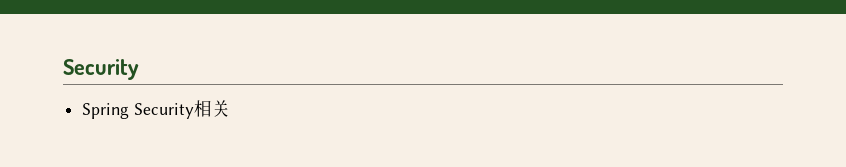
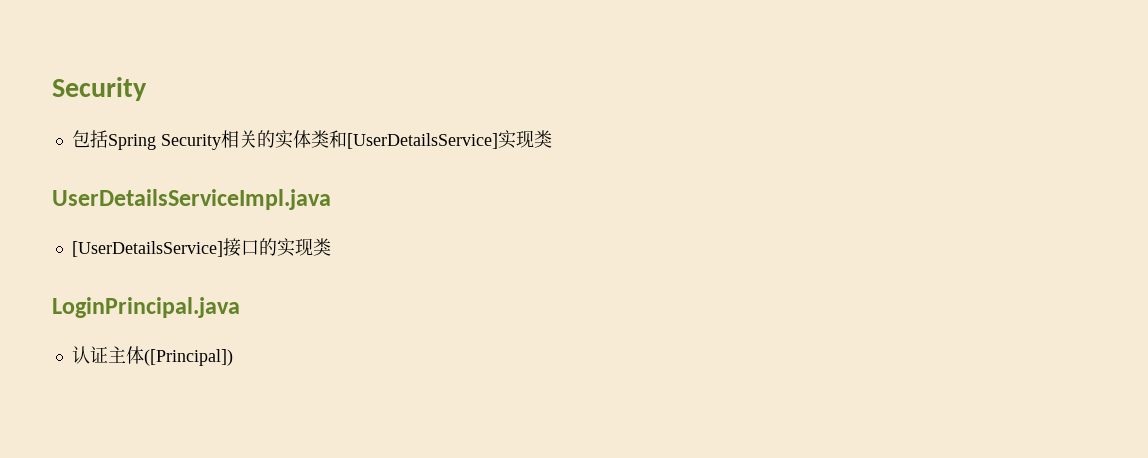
- Spring Security相关
+ 包括Spring Security相关的实体类和[UserDetailsService]实现类
+ UserDetailsServiceImpl.java
+ [UserDetailsService]接口的实现类
+ LoginPrincipal.java
+ 认证主体([Principal])

